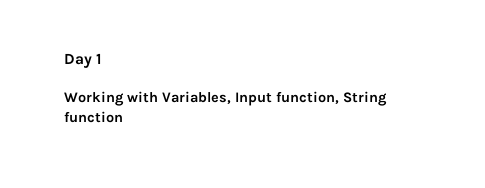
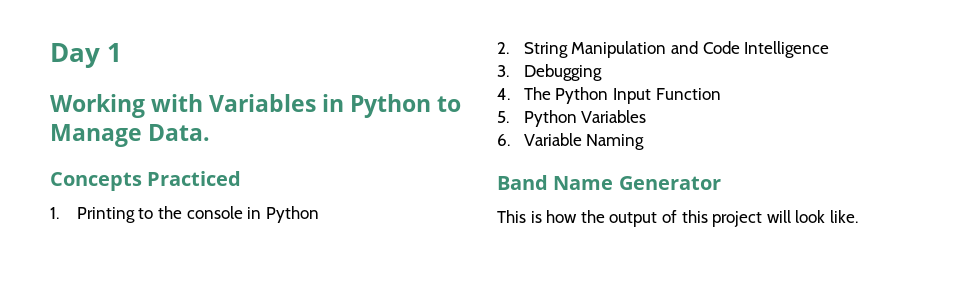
- Working with Variables, Input function, String function
+ Working with Variables in Python to Manage Data.
+ Concepts Practiced
+ 1. Printing to the console in Python
+ 2. String Manipulation and Code Intelligence
+ 3. Debugging
+ 4. The Python Input Function
+ 5. Python Variables
+ 6. Variable Naming
+ Band Name Generator
+ This is how the output of this project will look like.

